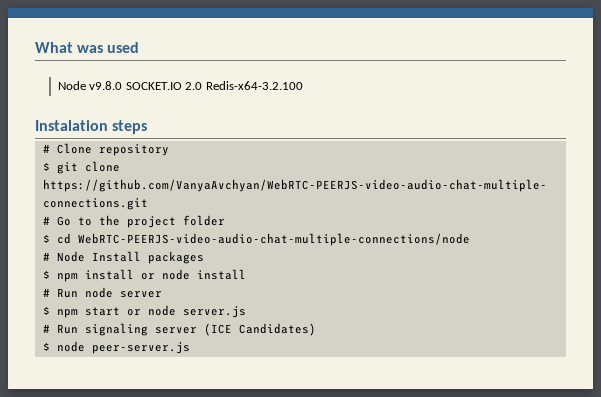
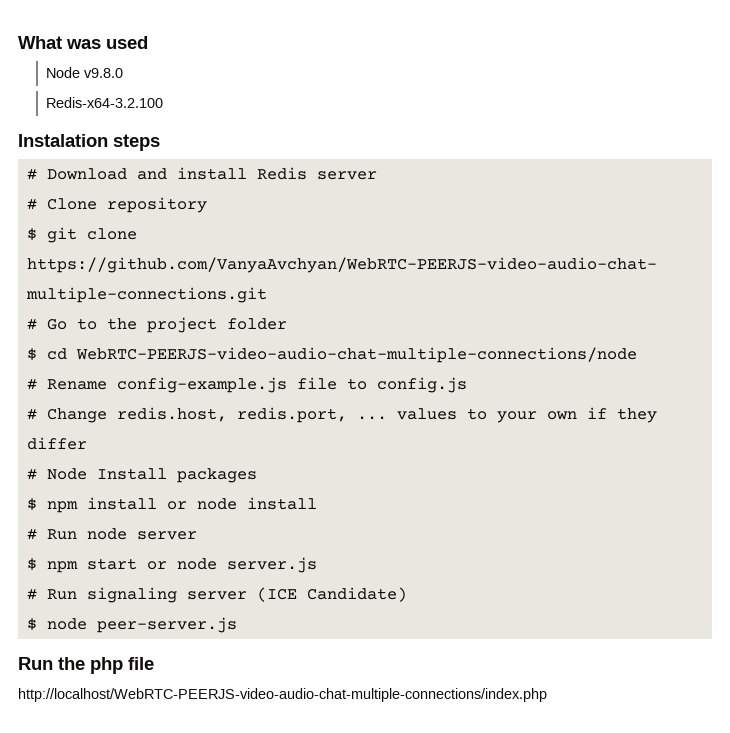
- Node v9.8.0 SOCKET.IO 2.0 Redis-x64-3.2.100
+ Node v9.8.0
+ Redis-x64-3.2.100
+ # Download and install Redis server
+ # Rename config-example.js file to config.js
+ # Change redis.host, redis.port, ... values to your own if they differ
- # Run signaling server (ICE Candidates)
+ # Run signaling server (ICE Candidate)
+ Run the php file
+ http://localhost/WebRTC-PEERJS-video-audio-chat-multiple-connections/index.php

